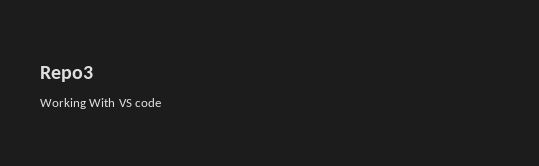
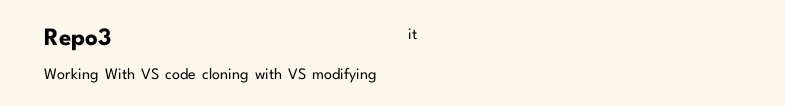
- Working With VS code
+ Working With VS code cloning with VS modifying it

